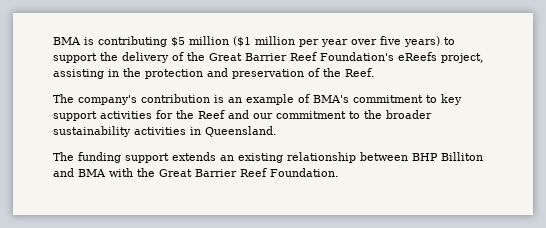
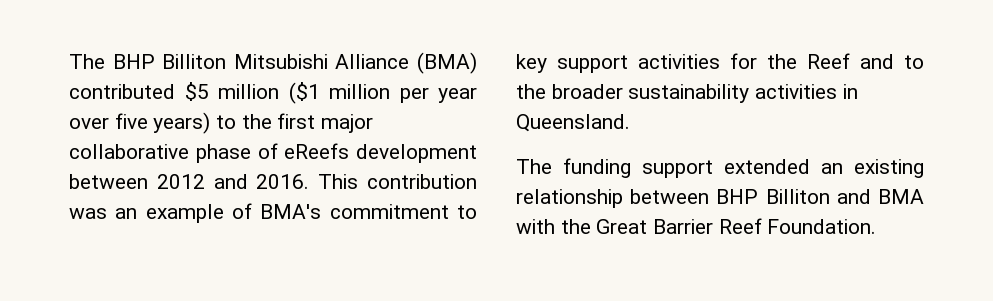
- BMA is contributing $5 million ($1 million per year over five years) to support the delivery of the Great Barrier Reef Foundation's eReefs project, assisting in the protection and preservation of the Reef.
- The company's contribution is an example of BMA's commitment to key support activities for the Reef and our commitment to the broader sustainability activities in Queensland.
+ The BHP Billiton Mitsubishi Alliance (BMA) contributed $5 million ($1 million per year over five years) to the first major collaborative phase of eReefs development between 2012 and 2016. This contribution was an example of BMA's commitment to key support activities for the Reef and to the broader sustainability activities in Queensland.
- The funding support extends an existing relationship between BHP Billiton and BMA with the Great Barrier Reef Foundation.
+ The funding support extended an existing relationship between BHP Billiton and BMA with the Great Barrier Reef Foundation.

